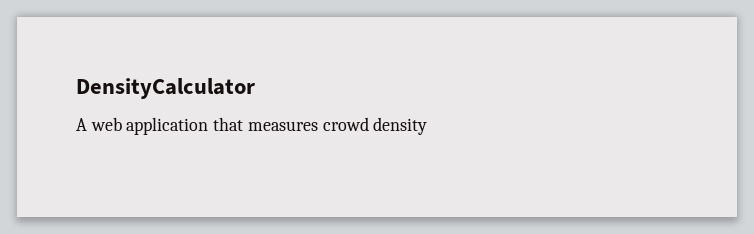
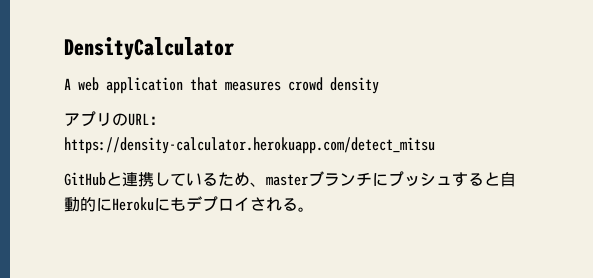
+ アプリのURL：https://density-calculator.herokuapp.com/detect_mitsu
+ GitHubと連携しているため、masterブランチにプッシュすると自動的にHerokuにもデプロイされる。

